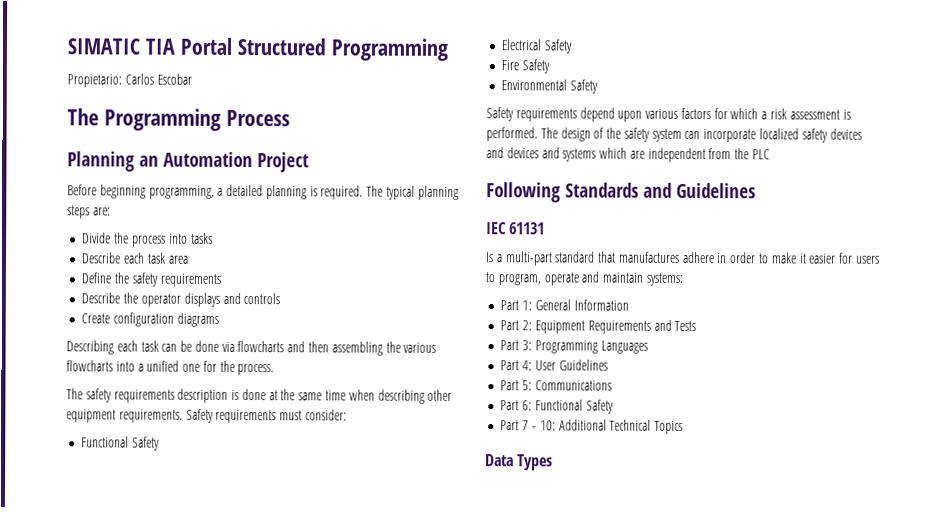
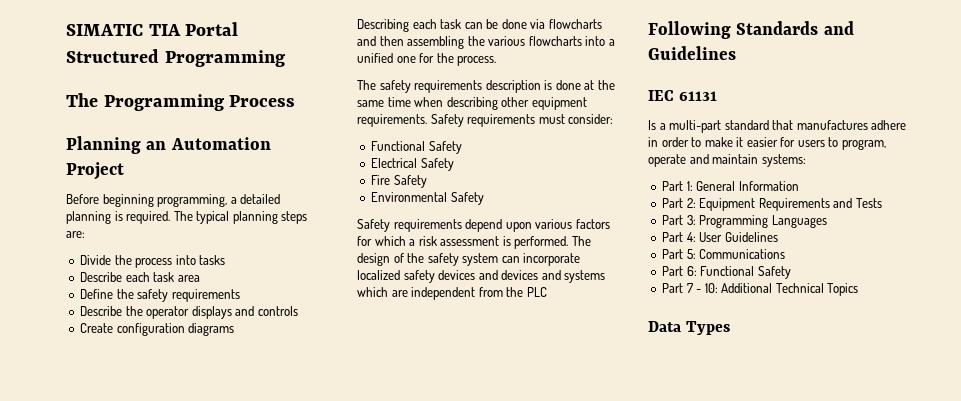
- Propietario: Carlos Escobar

